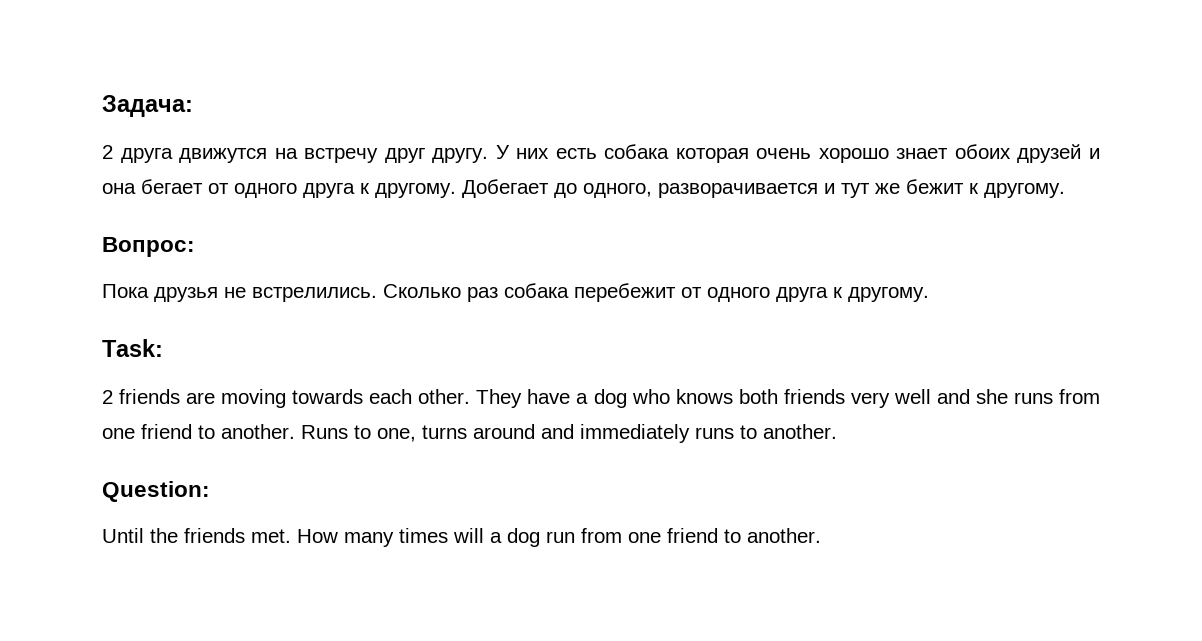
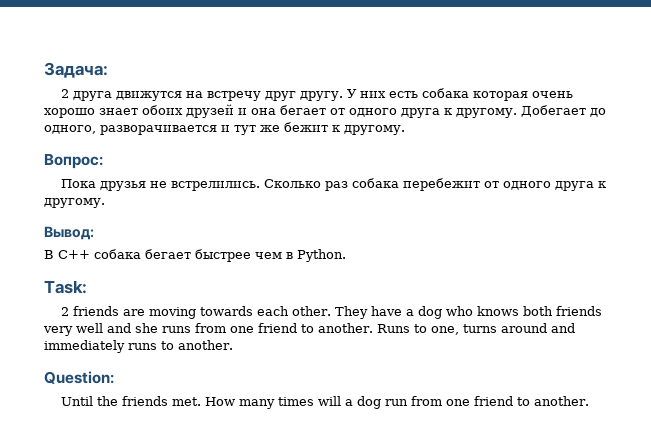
+ Вывод:
+ В C++ собака бегает быстрее чем в Python.

